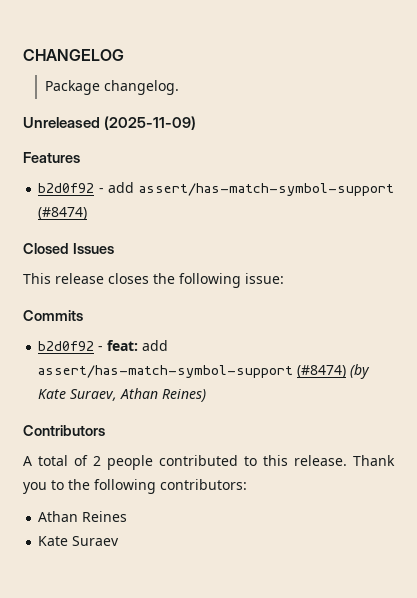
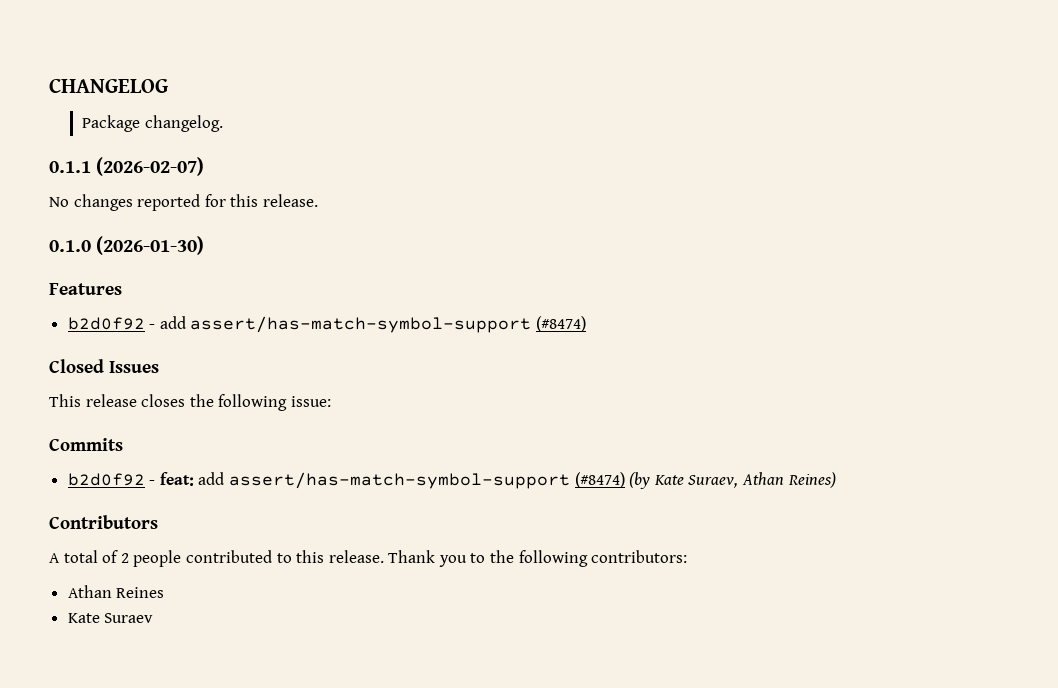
- Unreleased (2025-11-09)
+ 0.1.1 (2026-02-07)
+ No changes reported for this release.
+ 0.1.0 (2026-01-30)

